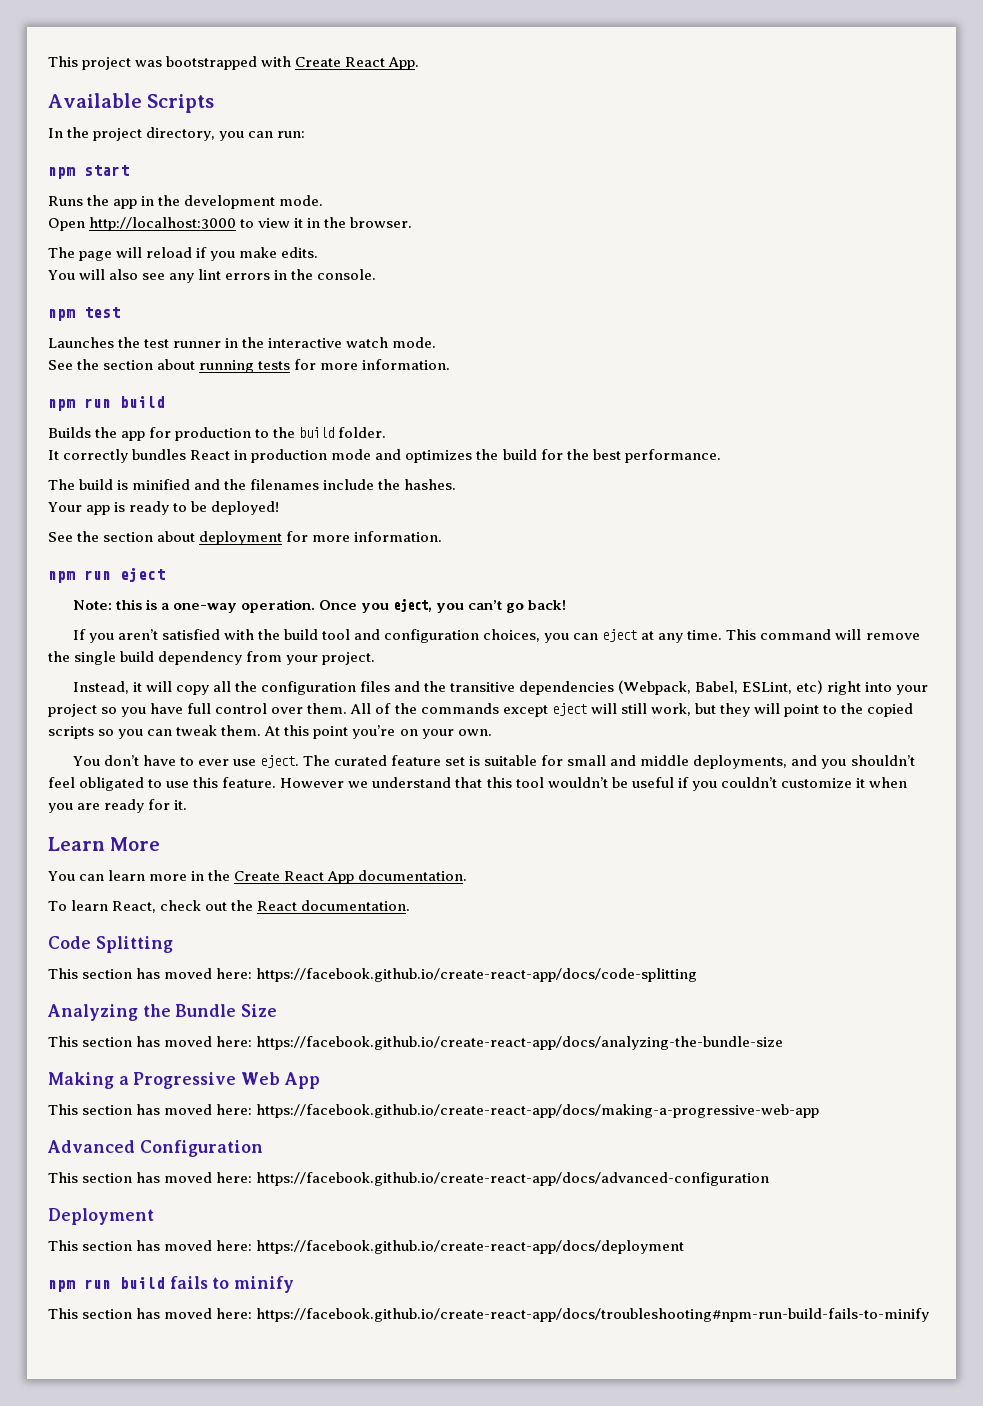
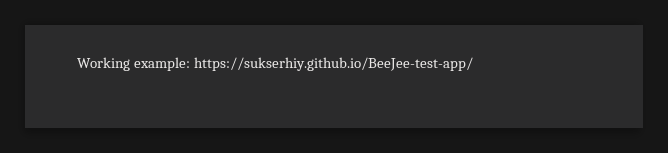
- This project was bootstrapped with Create React App.
- Available Scripts
- In the project directory, you can run:
- npm start
- Runs the app in the development mode.
- Open http://localhost:3000 to view it in the browser.
- The page will reload if you make edits.
- You will also see any lint errors in the console.
- npm test
- Launches the test runner in the interactive watch mode.
- See the section about running tests for more information.
- npm run build
- Builds the app for production to the build folder.
- It correctly bundles React in production mode and optimizes the build for the best performance.
- The build is minified and the filenames include the hashes.
- Your app is ready to be deployed!
- See the section about deployment for more information.
- npm run eject
- Note: this is a one-way operation. Once you eject, you can’t go back!
- If you aren’t satisfied with the build tool and configuration choices, you can eject at any time. This command will remove the single build dependency from your project.
- Instead, it will copy all the configuration files and the transitive dependencies (Webpack, Babel, ESLint, etc) right into your project so you have full control over them. All of the commands except eject will still work, but they will point to the copied scripts so you can tweak them. At this point you’re on your own.
- You don’t have to ever use eject. The curated feature set is suitable for small and middle deployments, and you shouldn’t feel obligated to use this feature. However we understand that this tool wouldn’t be useful if you couldn’t customize it when you are ready for it.
- Learn More
- You can learn more in the Create React App documentation.
- To learn React, check out the React documentation.
- Code Splitting
- This section has moved here: https://facebook.github.io/create-react-app/docs/code-splitting
- Analyzing the Bundle Size
- This section has moved here: https://facebook.github.io/create-react-app/docs/analyzing-the-bundle-size
- Making a Progressive Web App
- This section has moved here: https://facebook.github.io/create-react-app/docs/making-a-progressive-web-app
- Advanced Configuration
- This section has moved here: https://facebook.github.io/create-react-app/docs/advanced-configuration
- Deployment
- This section has moved here: https://facebook.github.io/create-react-app/docs/deployment
- npm run build fails to minify
- This section has moved here: https://facebook.github.io/create-react-app/docs/troubleshooting#npm-run-build-fails-to-minify
+ Working example: https://sukserhiy.github.io/BeeJee-test-app/

